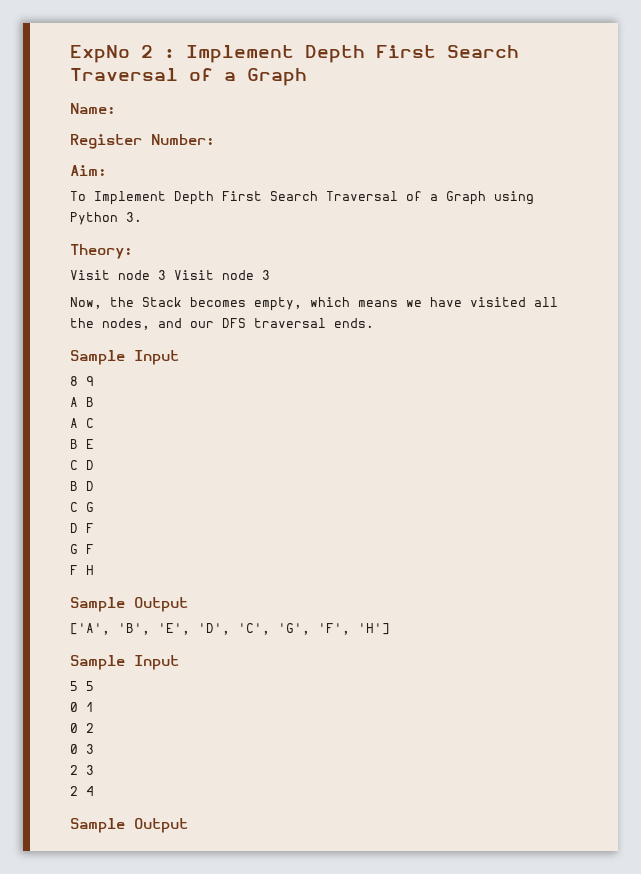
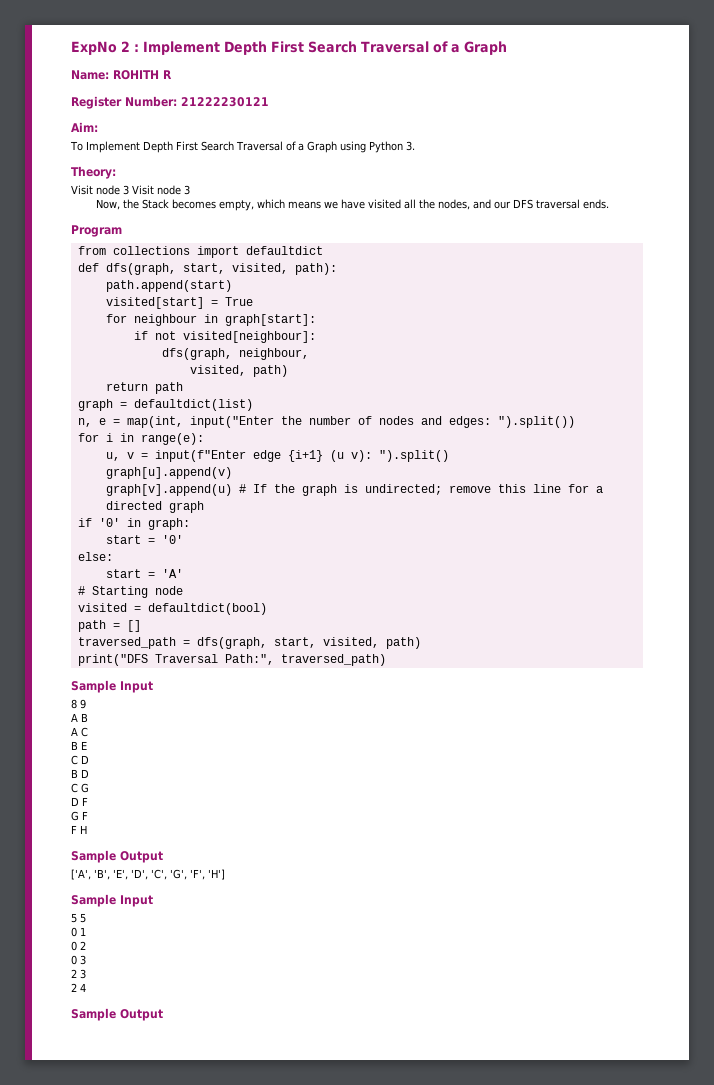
- Name:
+ Name: ROHITH R
- Register Number:
+ Register Number: 21222230121
+ Program
+ from collections import defaultdict
+ def dfs(graph, start, visited, path):
+ path.append(start)
+ visited[start] = True
+ for neighbour in graph[start]:
+ if not visited[neighbour]:
+ dfs(graph, neighbour,
+ visited, path)
+ return path
+ graph = defaultdict(list)
+ n, e = map(int, input("Enter the number of nodes and edges: ").split())
+ for i in range(e):
+ u, v = input(f"Enter edge {i+1} (u v): ").split()
+ graph[u].append(v)
+ graph[v].append(u) # If the graph is undirected; remove this line for a directed graph
+ if '0' in graph:
+ start = '0'
+ else:
+ start = 'A'
+ # Starting node
+ visited = defaultdict(bool)
+ path = []
+ traversed_path = dfs(graph, start, visited, path)
+ print("DFS Traversal Path:", traversed_path)

